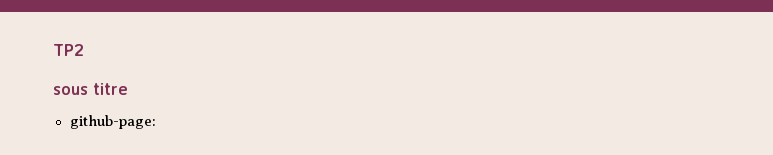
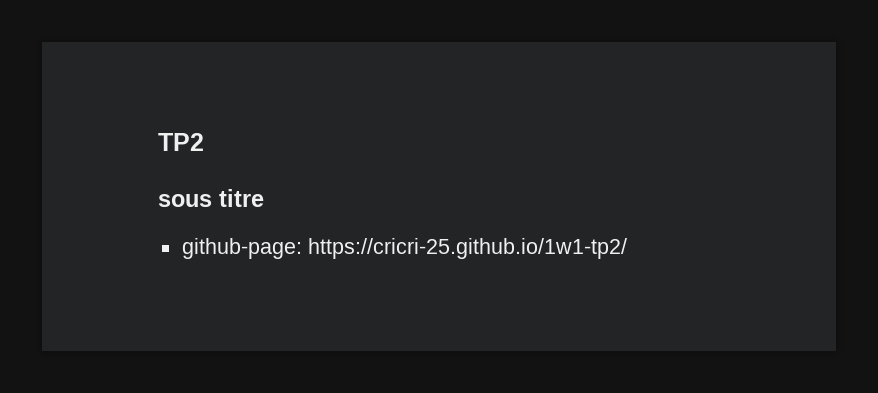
- github-page:
+ github-page: https://cricri-25.github.io/1w1-tp2/

